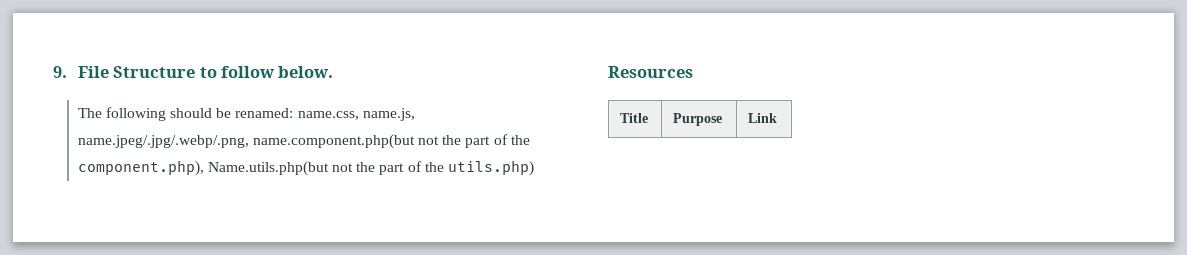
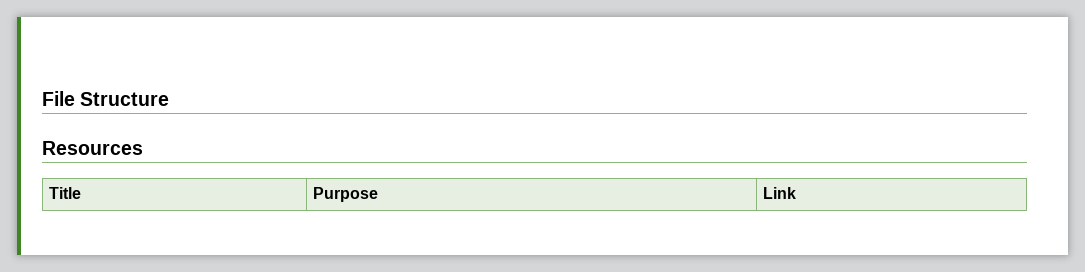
- 9. File Structure to follow below.
- The following should be renamed: name.css, name.js, name.jpeg/.jpg/.webp/.png, name.component.php(but not the part of the component.php), Name.utils.php(but not the part of the utils.php)
+ File Structure

